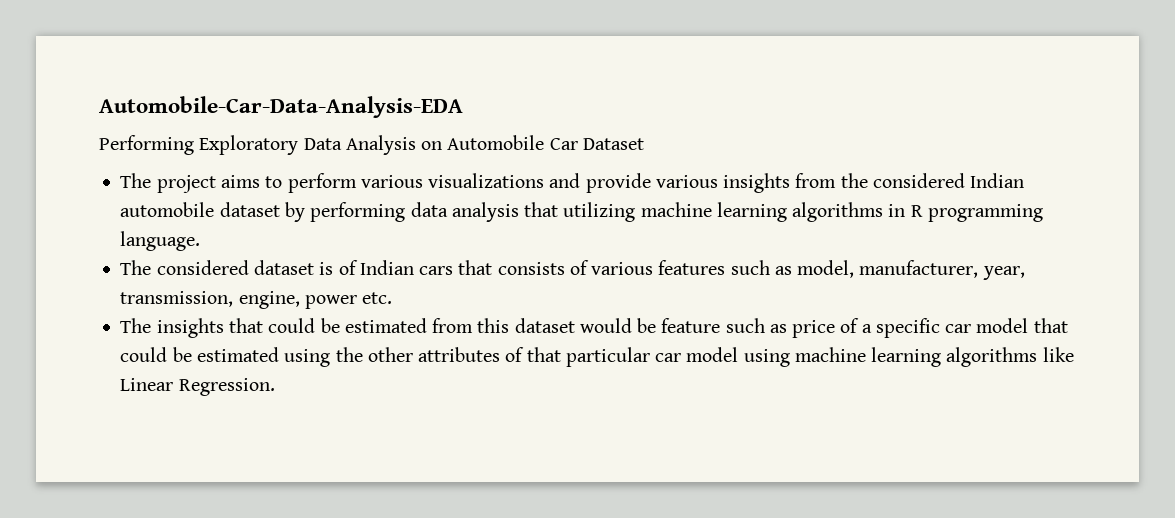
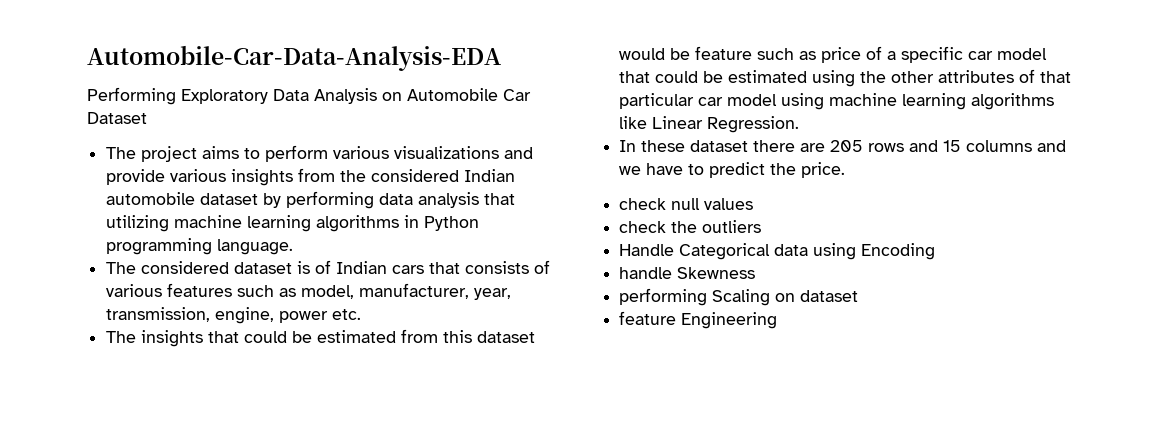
- The project aims to perform various visualizations and provide various insights from the considered Indian automobile dataset by performing data analysis that utilizing machine learning algorithms in R programming language.
+ The project aims to perform various visualizations and provide various insights from the considered Indian automobile dataset by performing data analysis that utilizing machine learning algorithms in Python programming language.
+ In these dataset there are 205 rows and 15 columns and we have to predict the price.
+ check null values
+ check the outliers
+ Handle Categorical data using Encoding
+ handle Skewness
+ performing Scaling on dataset
+ feature Engineering

